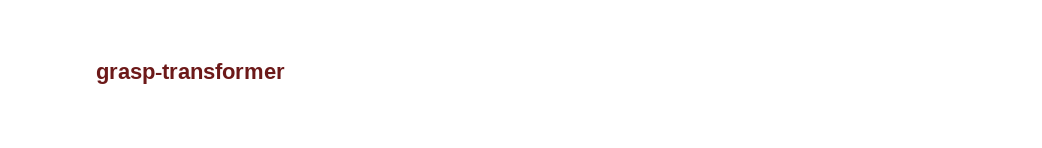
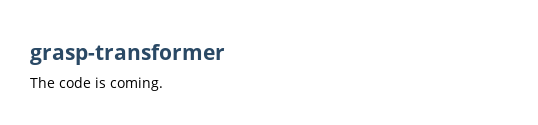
+ The code is coming.

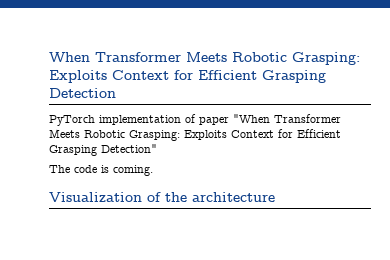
- grasp-transformer
+ When Transformer Meets Robotic Grasping: Exploits Context for Efficient Grasping Detection
+ PyTorch implementation of paper "When Transformer Meets Robotic Grasping: Exploits Context for Efficient Grasping Detection"
+ Visualization of the architecture

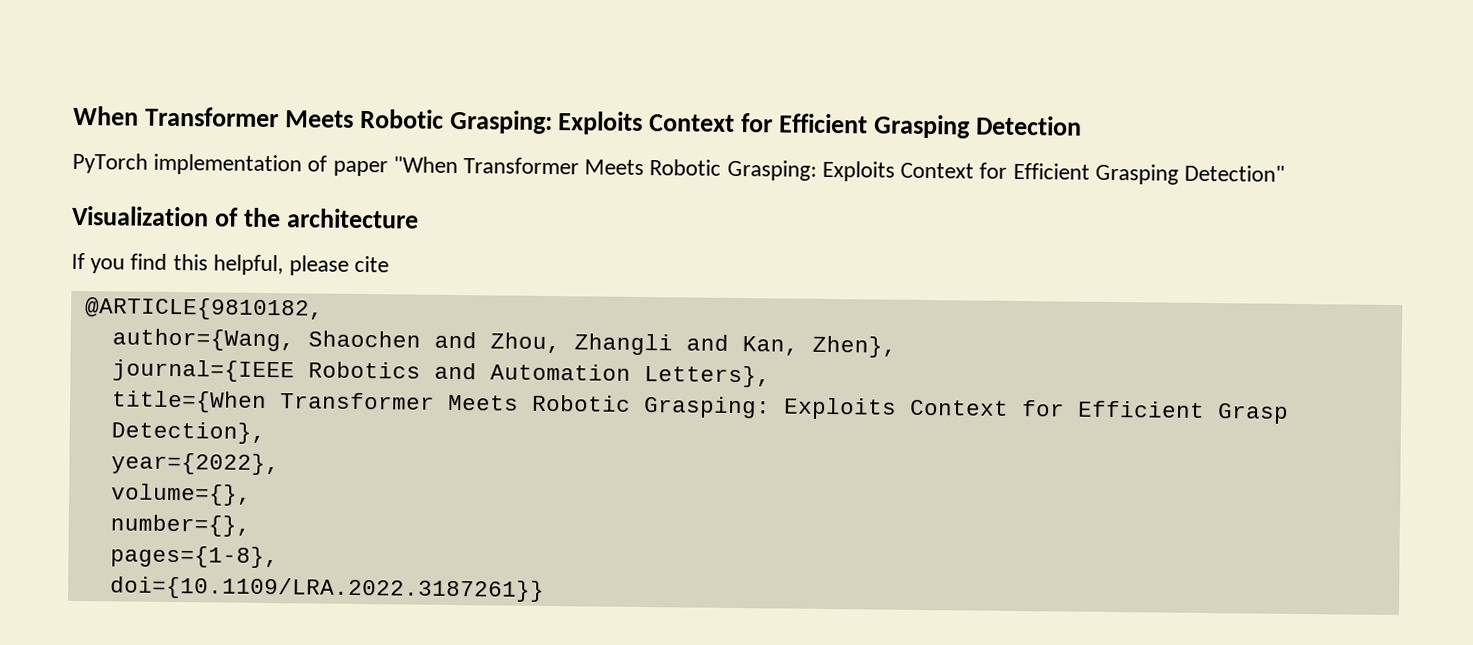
- The code is coming.
+ If you find this helpful, please cite
+ @ARTICLE{9810182,
+ author={Wang, Shaochen and Zhou, Zhangli and Kan, Zhen},
+ journal={IEEE Robotics and Automation Letters},
+ title={When Transformer Meets Robotic Grasping: Exploits Context for Efficient Grasp Detection},
+ year={2022},
+ volume={},
+ number={},
+ pages={1-8},
+ doi={10.1109/LRA.2022.3187261}}

